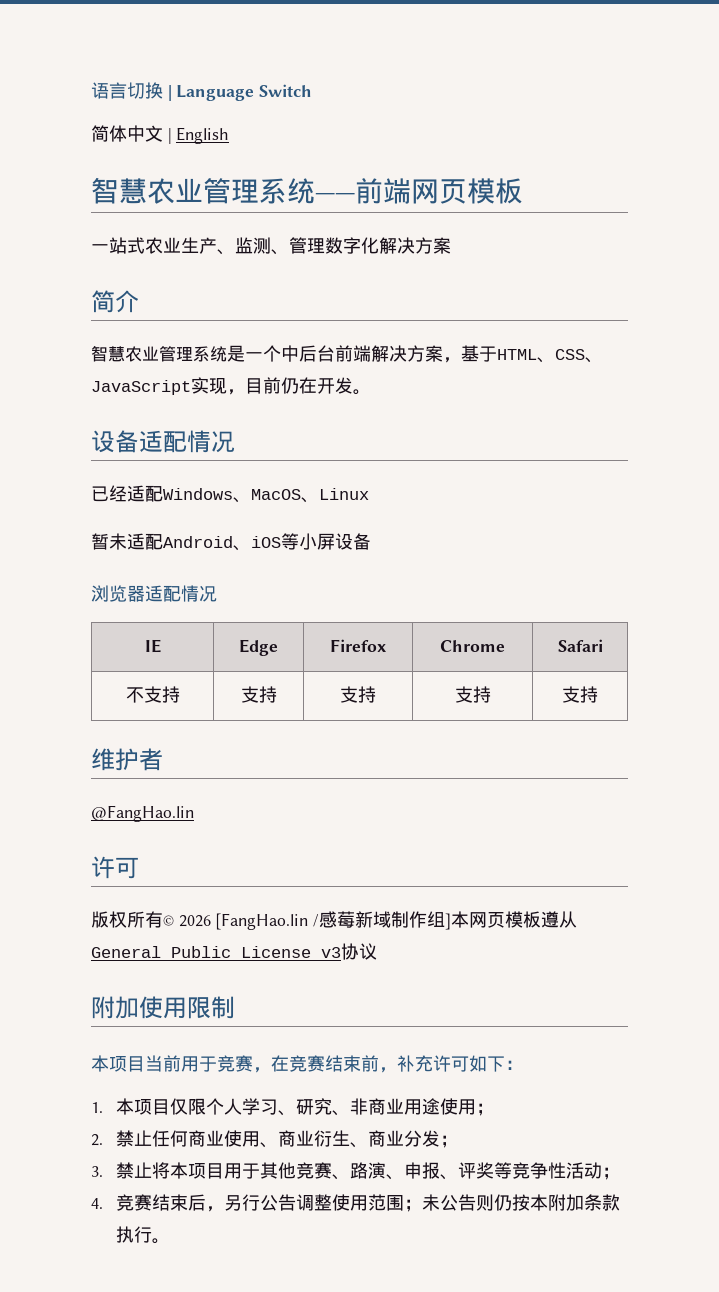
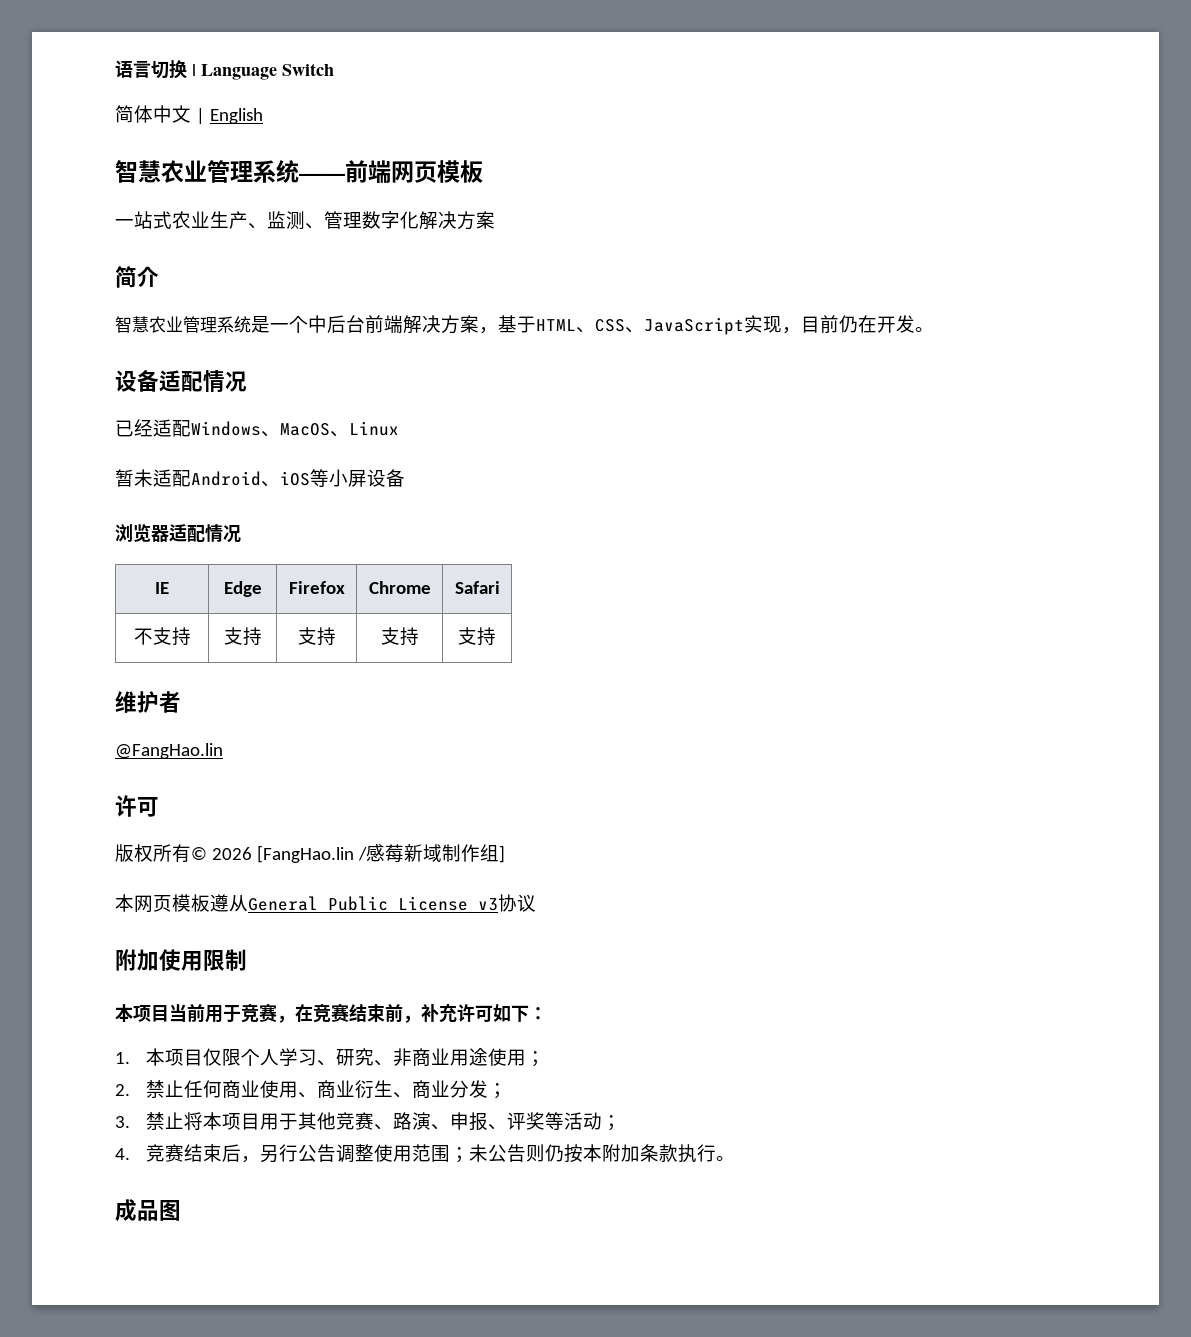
- 版权所有© 2026 [FangHao.lin /感莓新域制作组]本网页模板遵从General Public License v3协议
+ 版权所有© 2026 [FangHao.lin /感莓新域制作组]
+ 本网页模板遵从General Public License v3协议
- 3.禁止将本项目用于其他竞赛、路演、申报、评奖等竞争性活动；
+ 3.禁止将本项目用于其他竞赛、路演、申报、评奖等活动；
+ 成品图

